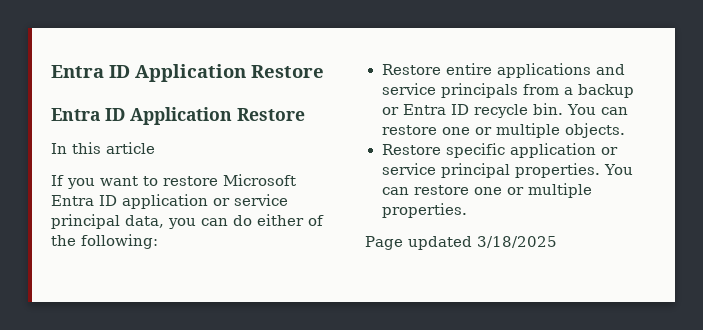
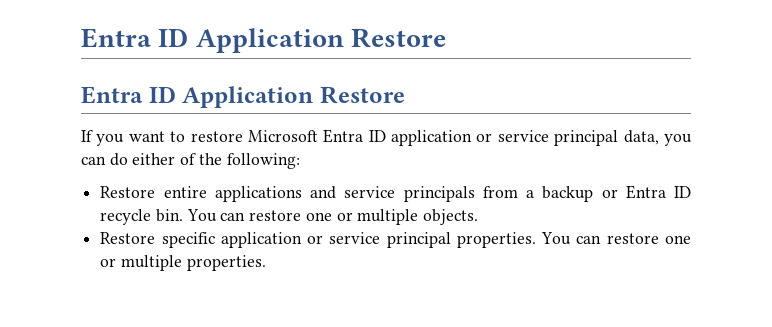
- In this article
- Page updated 3/18/2025

